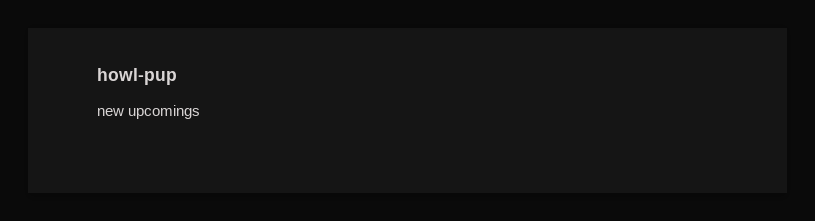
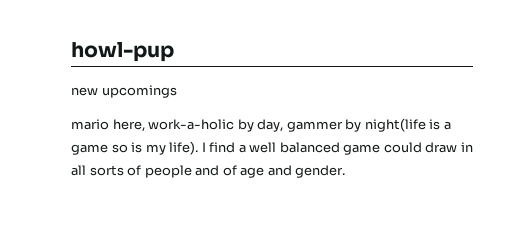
+ mario here, work-a-holic by day, gammer by night(life is a game so is my life). I find a well balanced game could draw in all sorts of people and of age and gender.

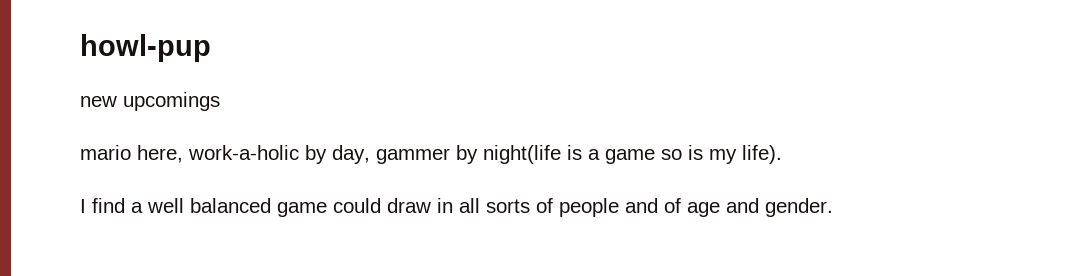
- mario here, work-a-holic by day, gammer by night(life is a game so is my life). I find a well balanced game could draw in all sorts of people and of age and gender.
+ mario here, work-a-holic by day, gammer by night(life is a game so is my life).
+ I find a well balanced game could draw in all sorts of people and of age and gender.

